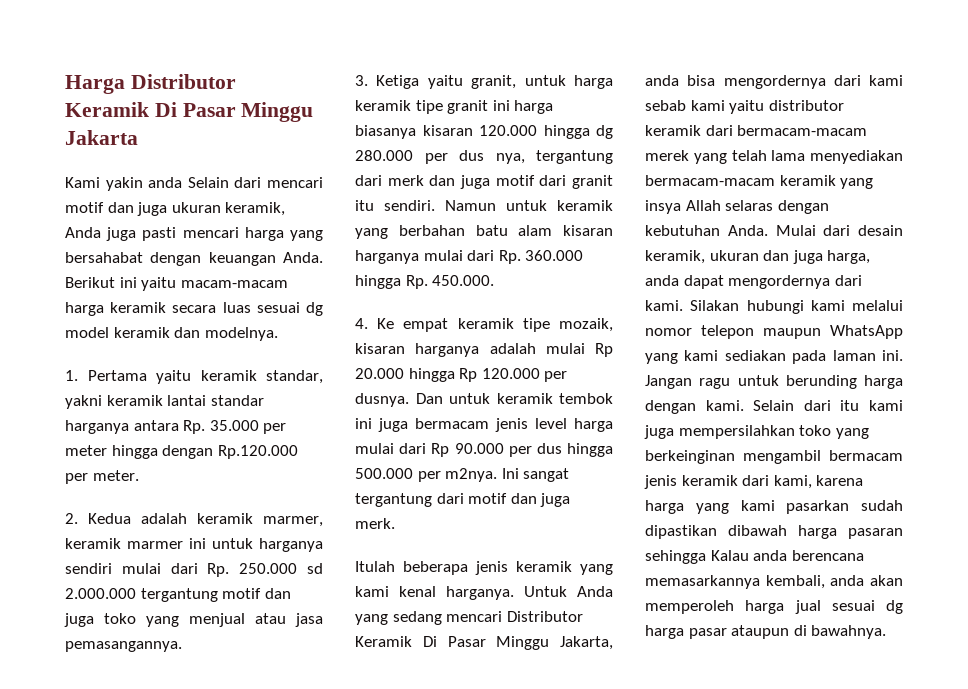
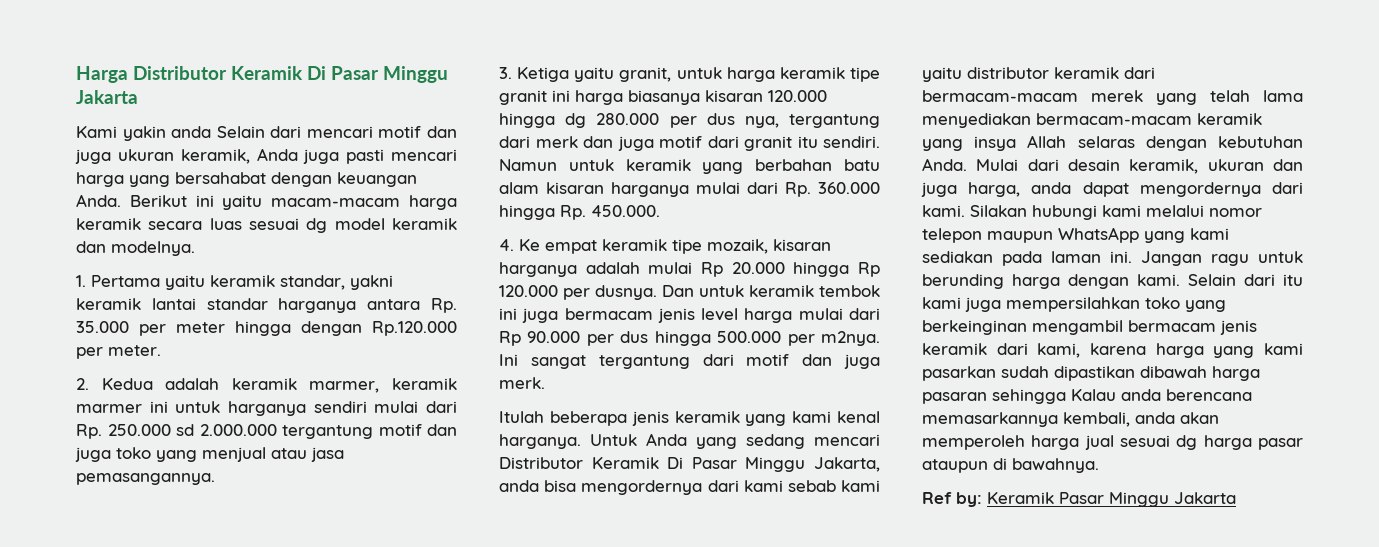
+ Ref by: Keramik Pasar Minggu Jakarta

